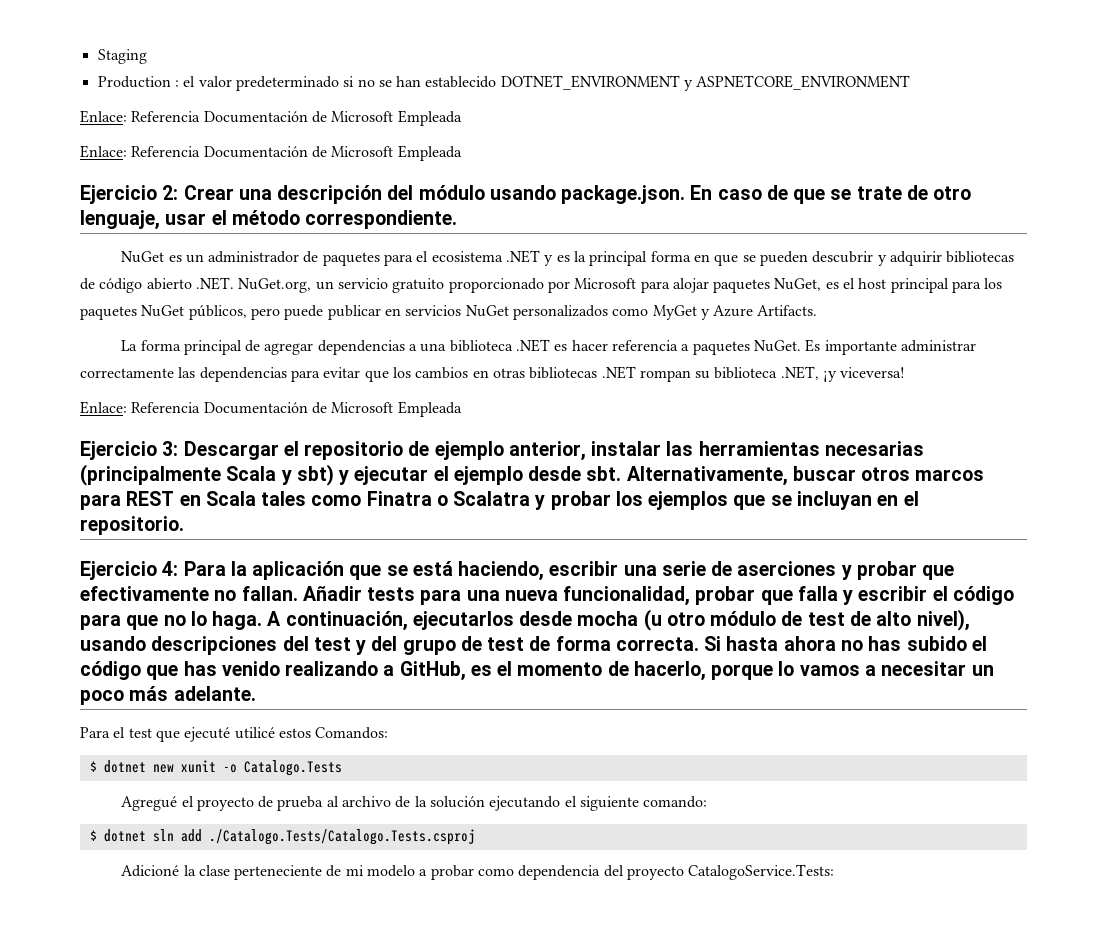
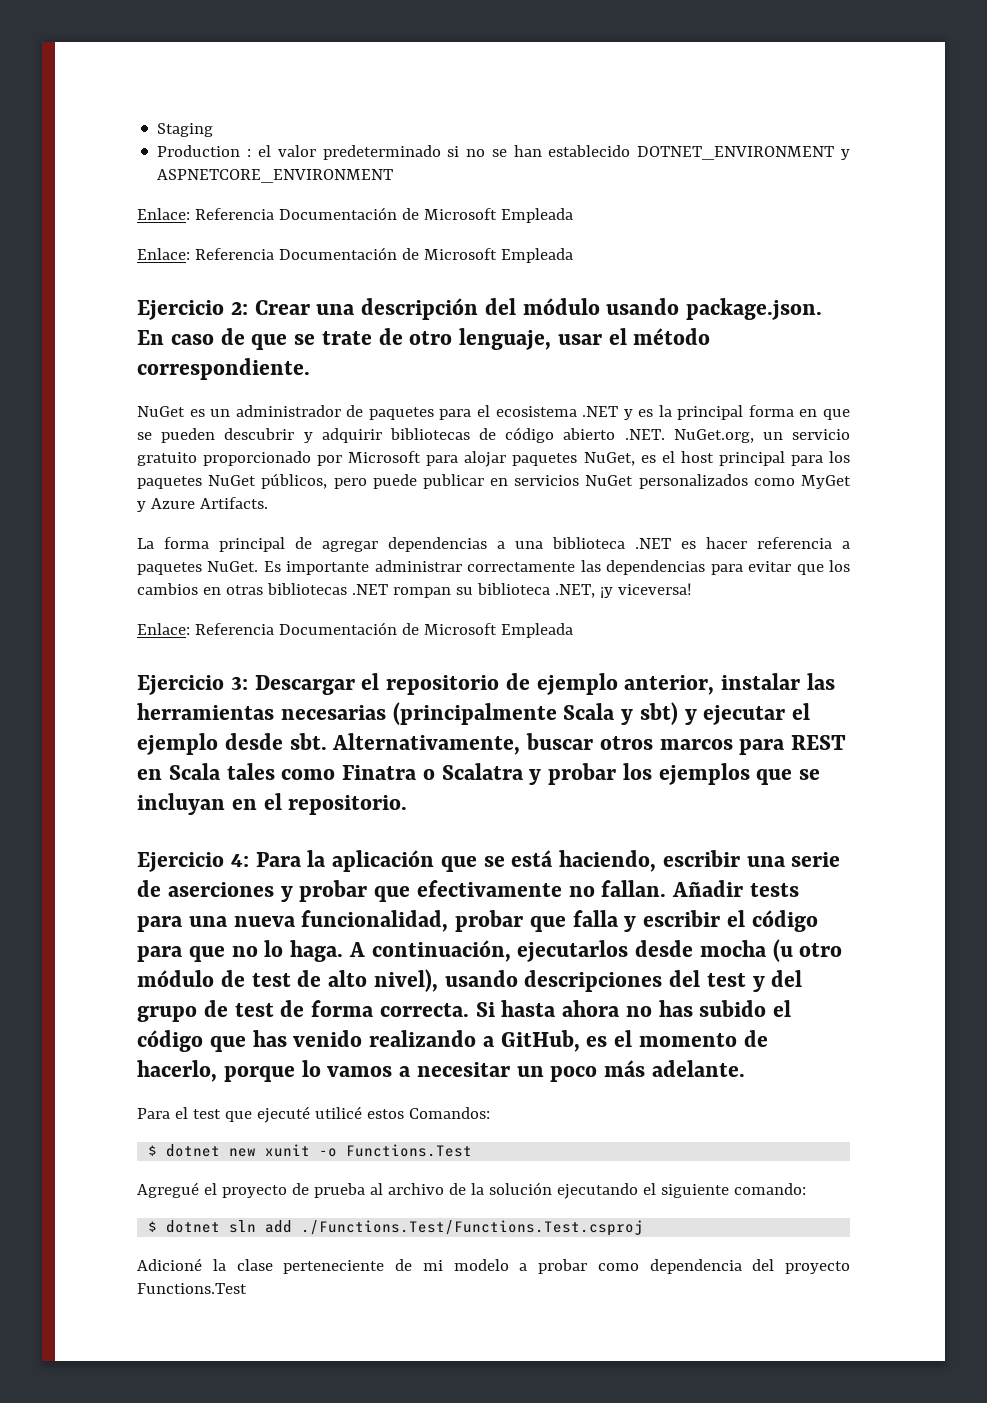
- $ dotnet new xunit -o Catalogo.Tests
+ $ dotnet new xunit -o Functions.Test
- $ dotnet sln add ./Catalogo.Tests/Catalogo.Tests.csproj
+ $ dotnet sln add ./Functions.Test/Functions.Test.csproj
- Adicioné la clase perteneciente de mi modelo a probar como dependencia del proyecto CatalogoService.Tests:
+ Adicioné la clase perteneciente de mi modelo a probar como dependencia del proyecto Functions.Test

